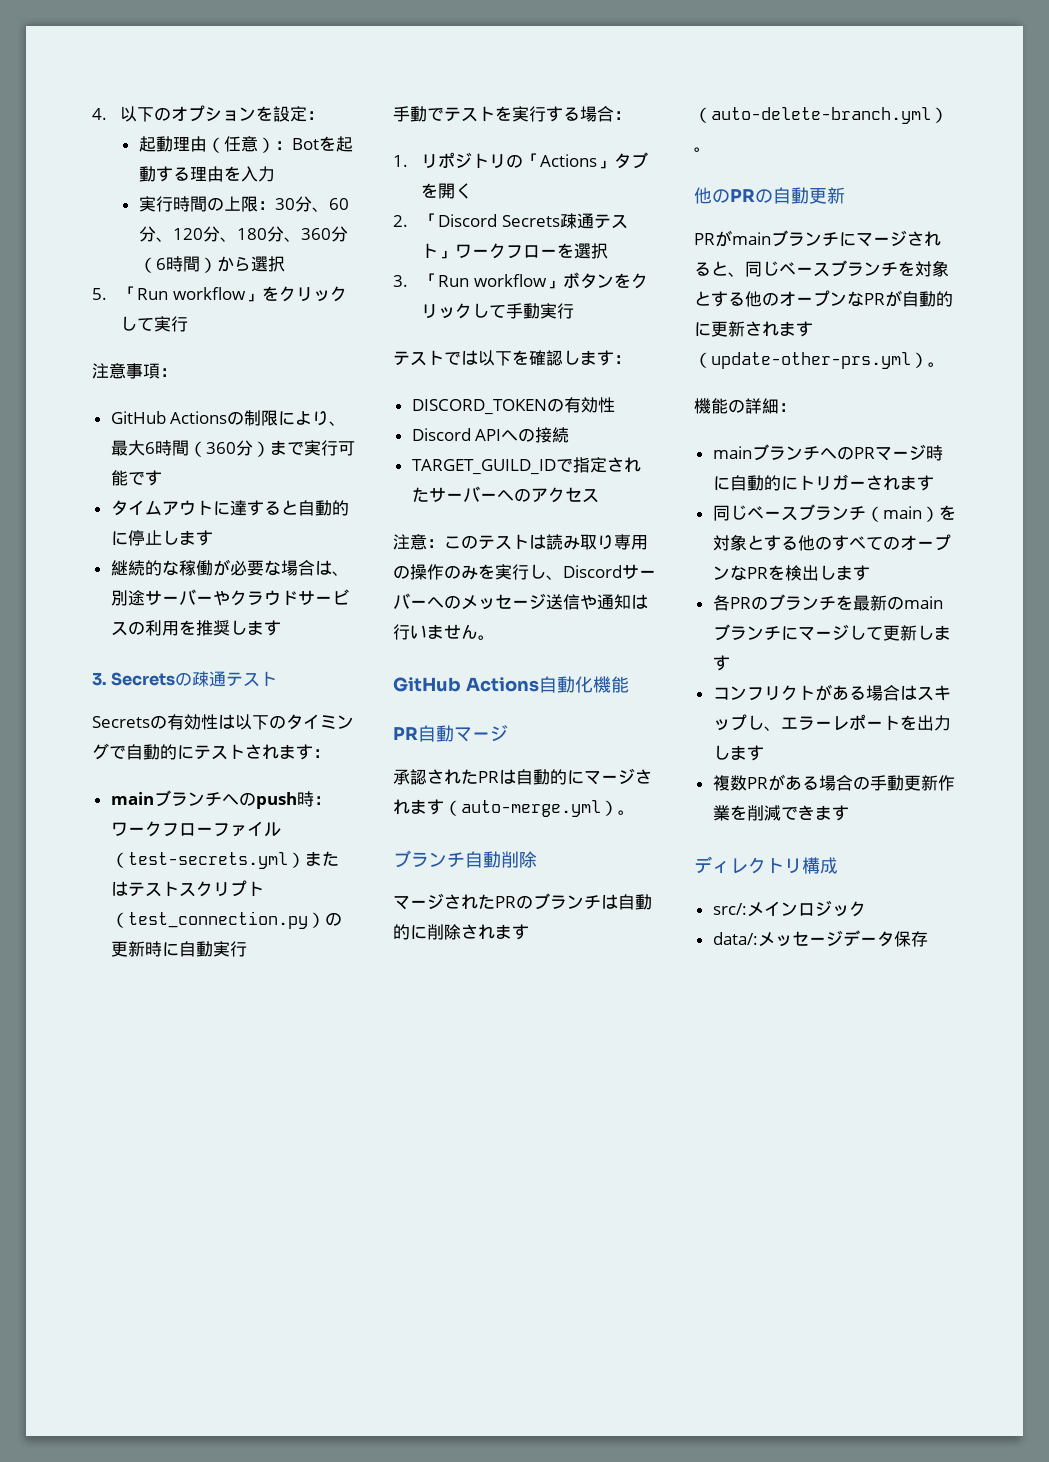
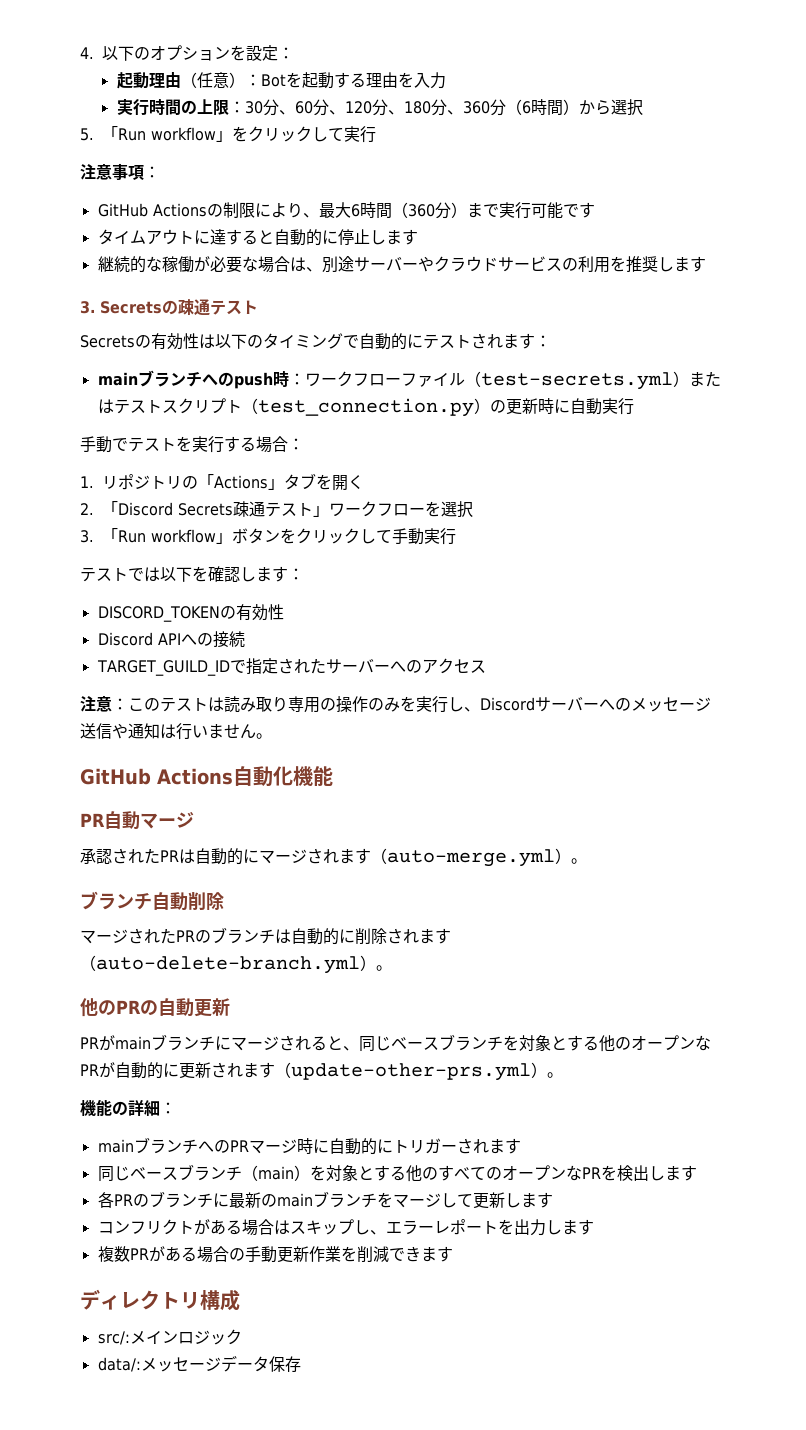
- 各PRのブランチを最新のmainブランチにマージして更新します
+ 各PRのブランチに最新のmainブランチをマージして更新します

